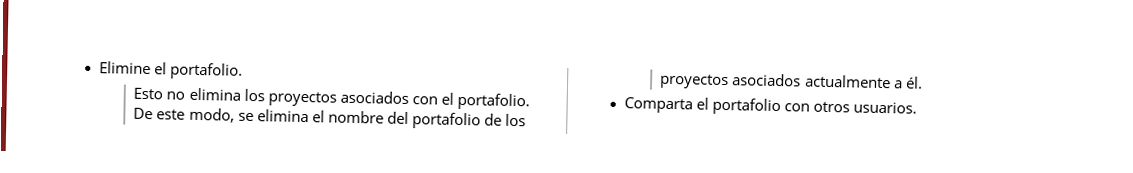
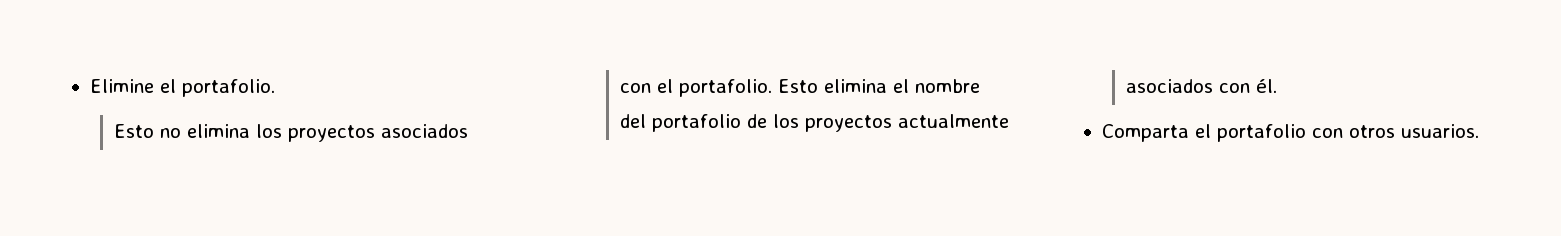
- De este modo, se elimina el nombre del portafolio de los proyectos asociados actualmente a él.
+ Esto elimina el nombre del portafolio de los proyectos actualmente asociados con él.

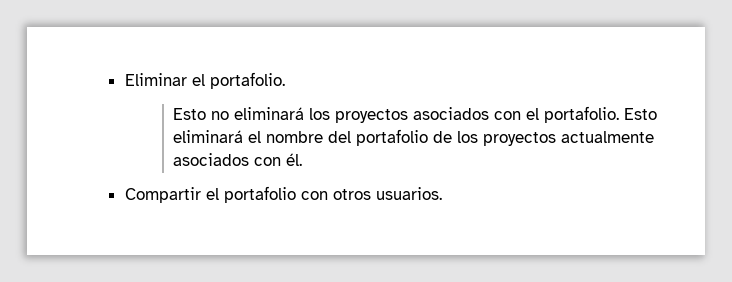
- Elimine el portafolio.
+ Eliminar el portafolio.
- Esto no elimina los proyectos asociados con el portafolio.
+ Esto no eliminará los proyectos asociados con el portafolio.
- Esto elimina el nombre del portafolio de los proyectos actualmente asociados con él.
+ Esto eliminará el nombre del portafolio de los proyectos actualmente asociados con él.
- Comparta el portafolio con otros usuarios.
+ Compartir el portafolio con otros usuarios.

